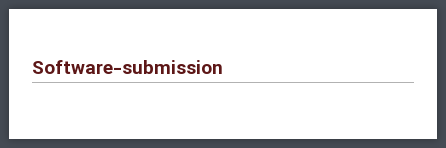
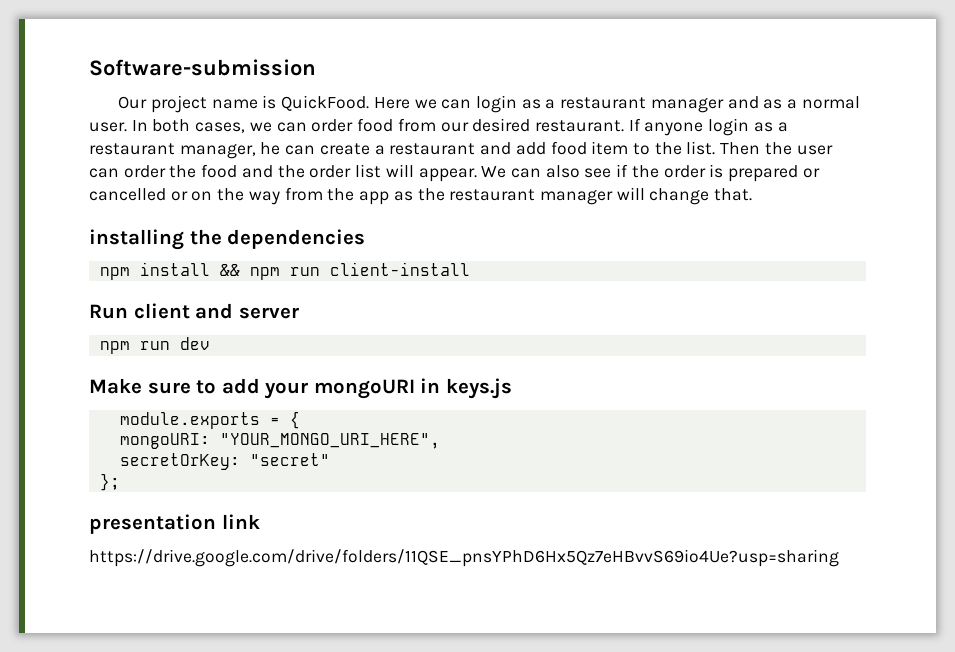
+ Our project name is QuickFood. Here we can login as a restaurant manager and as a normal user. In both cases, we can order food from our desired restaurant. If anyone login as a restaurant manager, he can create a restaurant and add food item to the list. Then the user can order the food and the order list will appear. We can also see if the order is prepared or cancelled or on the way from the app as the restaurant manager will change that.
+ installing the dependencies
+ npm install && npm run client-install
+ Run client and server
+ npm run dev
+ Make sure to add your mongoURI in keys.js
+ module.exports = {
+ mongoURI: "YOUR_MONGO_URI_HERE",
+ secretOrKey: "secret"
+ };
+ presentation link
+ https://drive.google.com/drive/folders/11QSE_pnsYPhD6Hx5Qz7eHBvvS69io4Ue?usp=sharing

